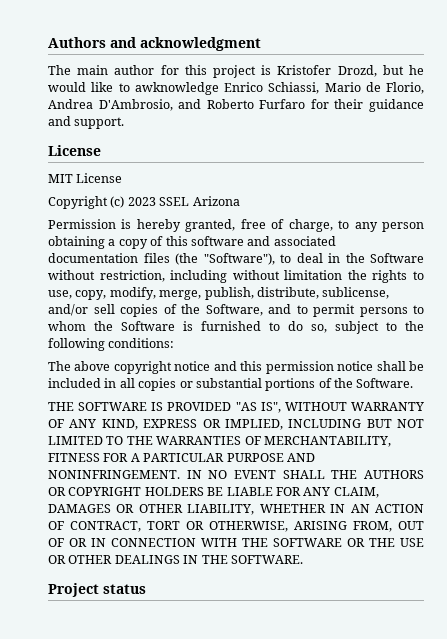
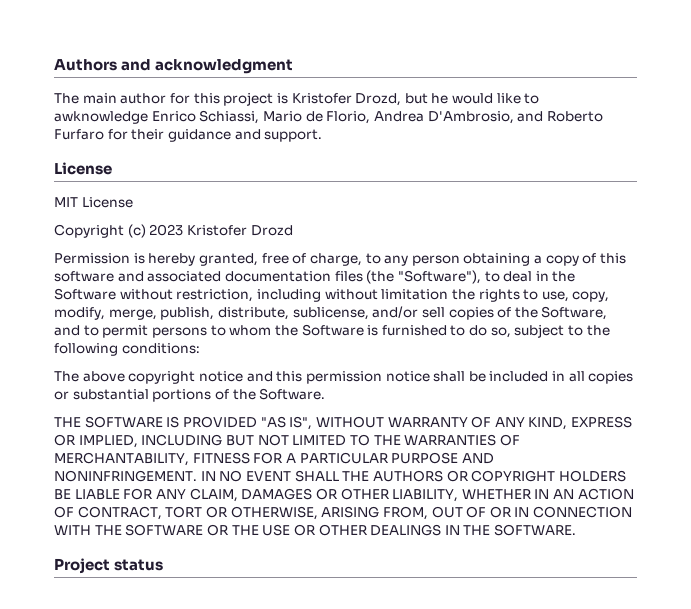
- Copyright (c) 2023 SSEL Arizona
+ Copyright (c) 2023 Kristofer Drozd

